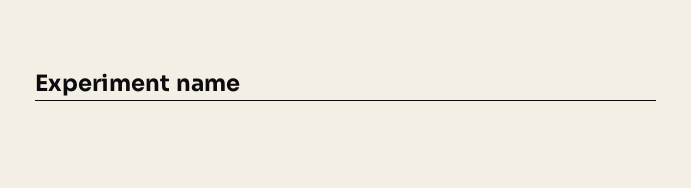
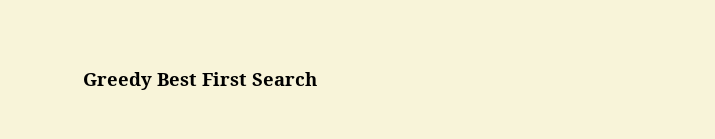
- Experiment name
+ Greedy Best First Search

